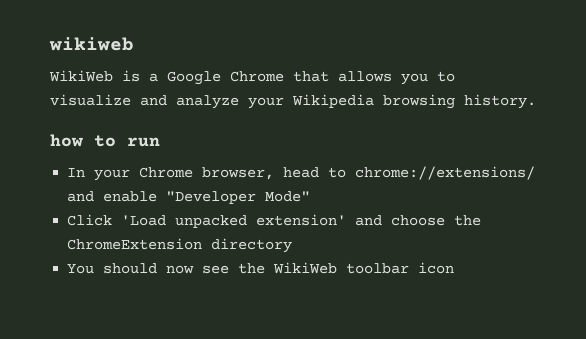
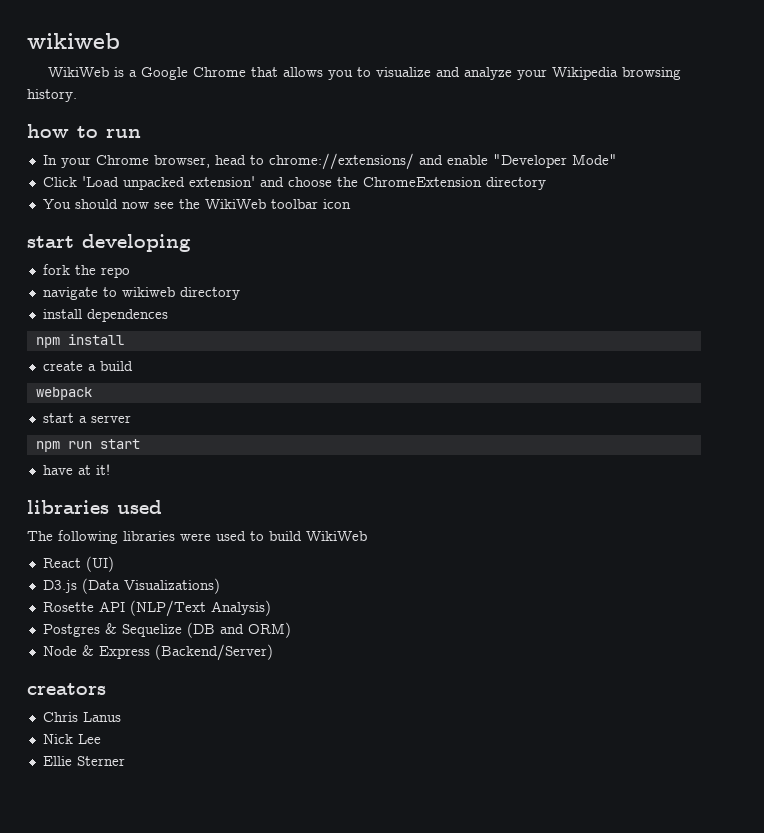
+ start developing
+ fork the repo
+ navigate to wikiweb directory
+ install dependences
+ npm install
+ create a build
+ webpack
+ start a server
+ npm run start
+ have at it!
+ libraries used
+ The following libraries were used to build WikiWeb
+ React (UI)
+ D3.js (Data Visualizations)
+ Rosette API (NLP/Text Analysis)
+ Postgres & Sequelize (DB and ORM)
+ Node & Express (Backend/Server)
+ creators
+ Chris Lanus
+ Nick Lee
+ Ellie Sterner

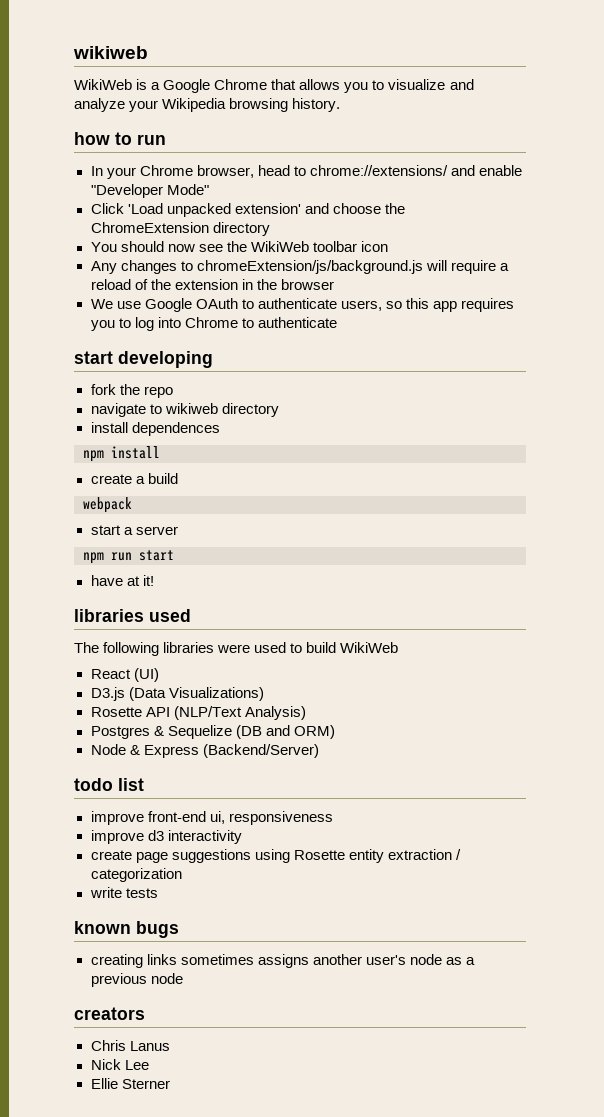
+ Any changes to chromeExtension/js/background.js will require a reload of the extension in the browser
+ We use Google OAuth to authenticate users, so this app requires you to log into Chrome to authenticate
+ todo list
+ improve front-end ui, responsiveness
+ improve d3 interactivity
+ create page suggestions using Rosette entity extraction / categorization
+ write tests
+ known bugs
+ creating links sometimes assigns another user's node as a previous node

